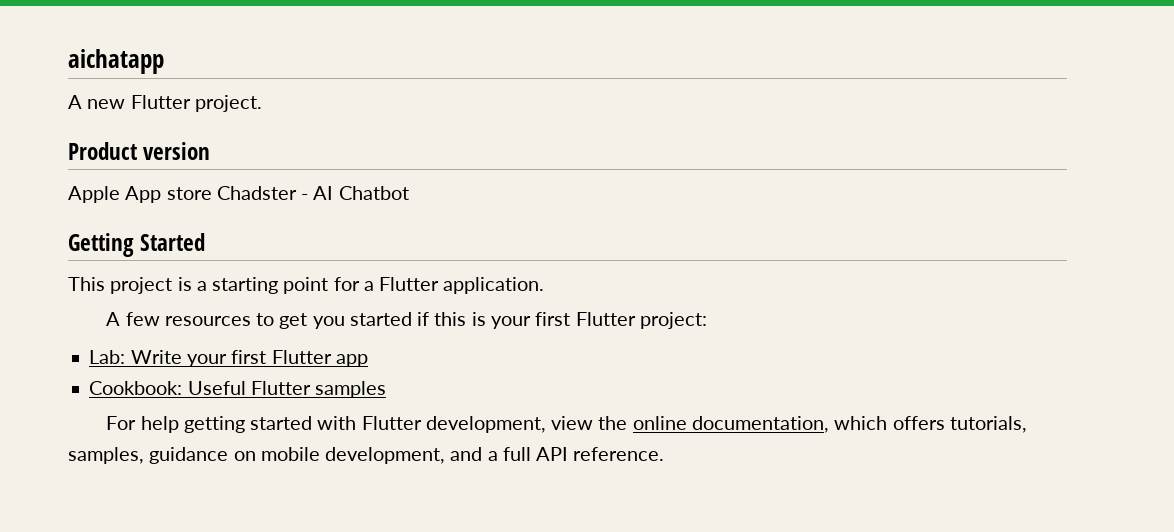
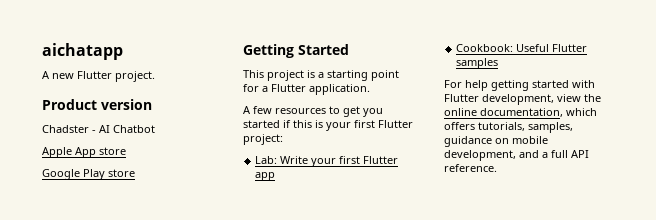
- Apple App store Chadster - AI Chatbot
+ Chadster - AI Chatbot
+ Apple App store
+ Google Play store

